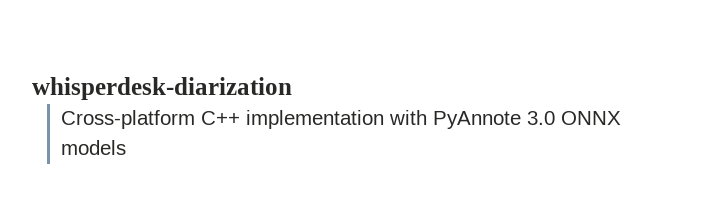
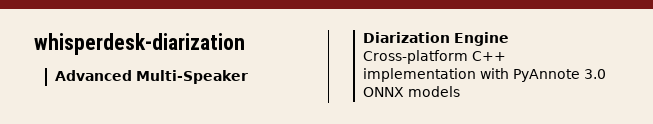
+ Advanced Multi-Speaker Diarization Engine

